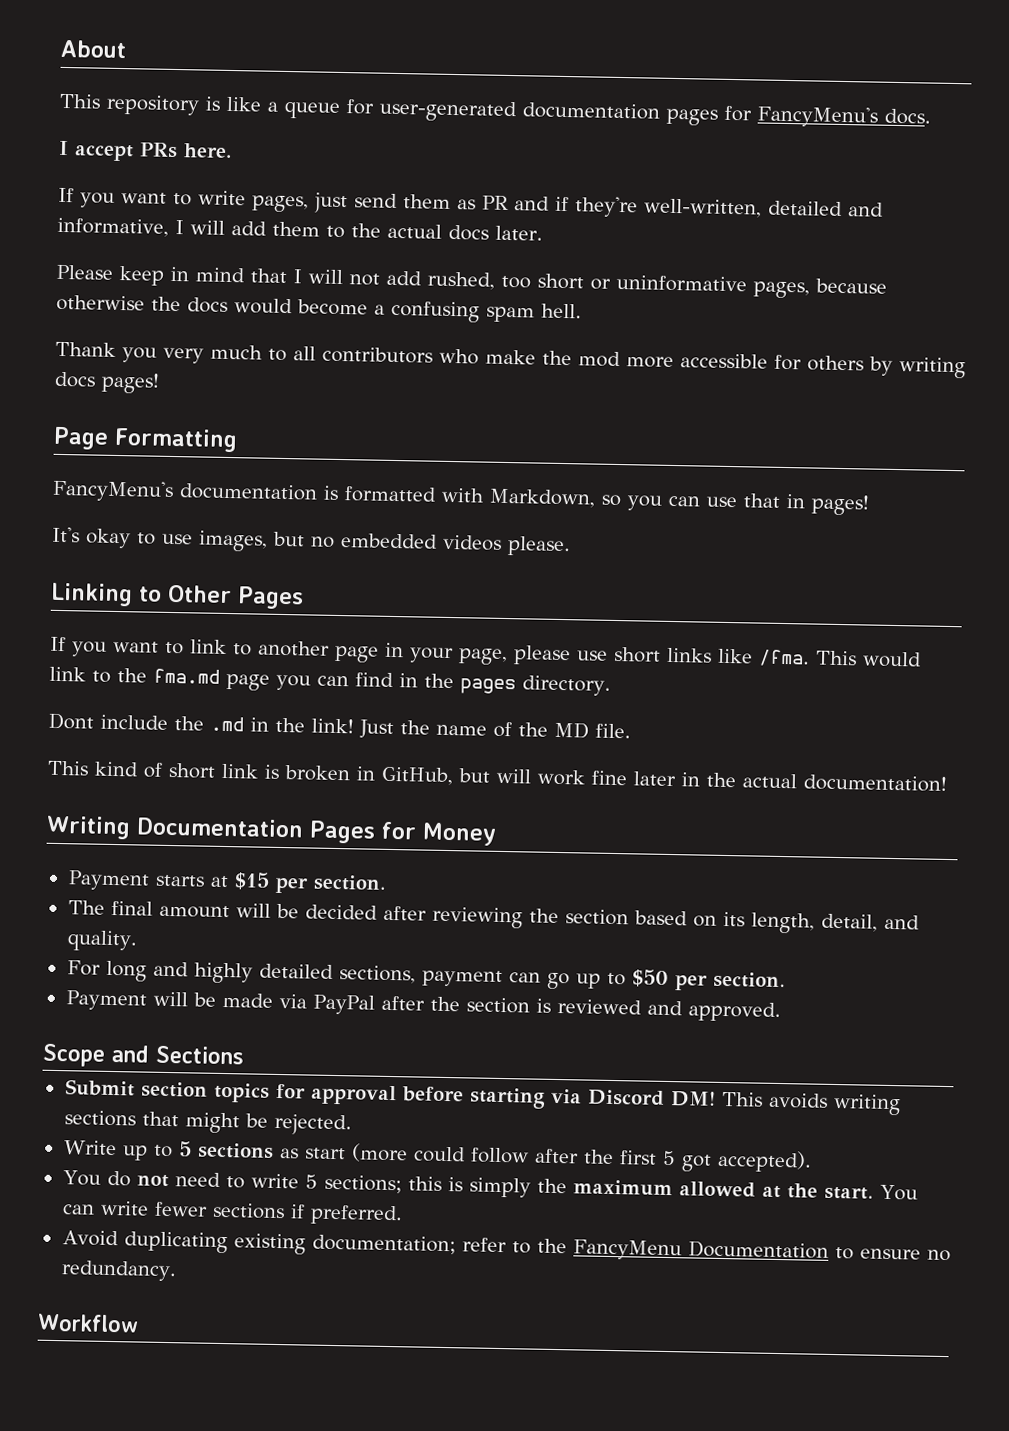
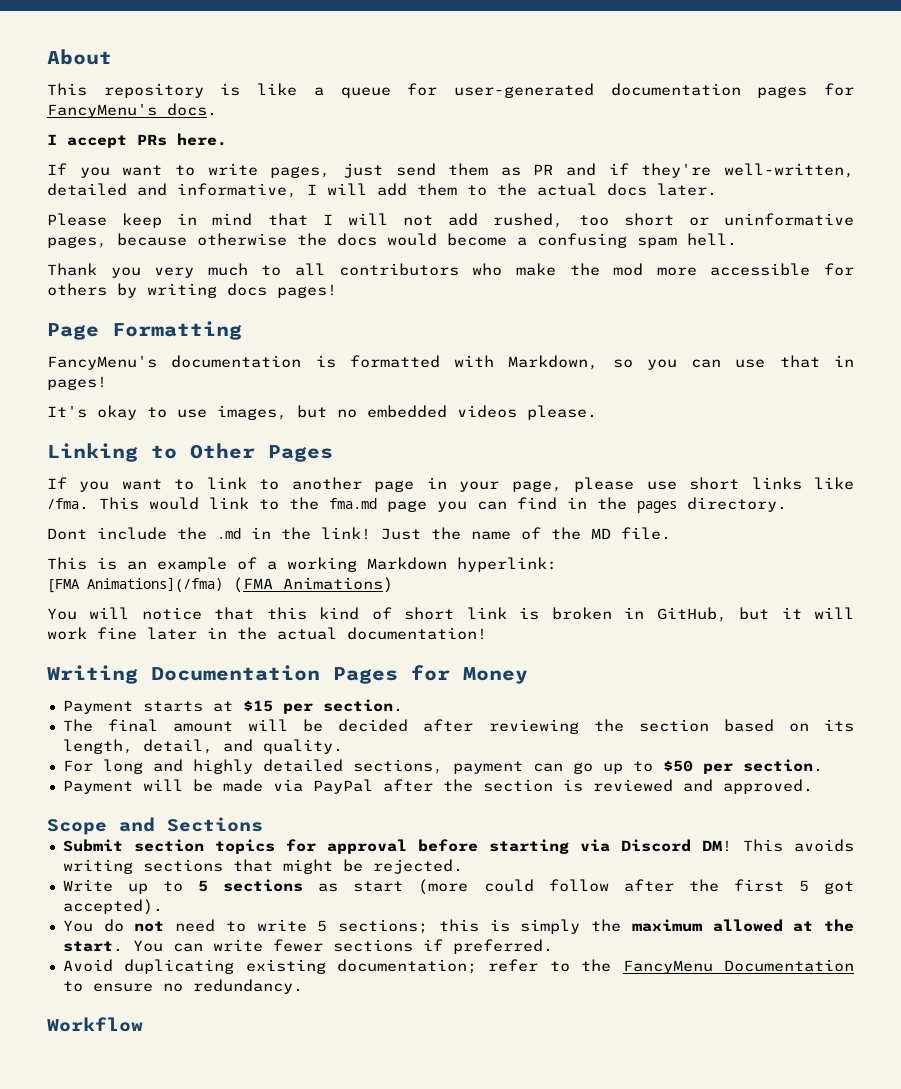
- This kind of short link is broken in GitHub, but will work fine later in the actual documentation!
+ This is an example of a working Markdown hyperlink:
+ [FMA Animations](/fma) (FMA Animations)
+ You will notice that this kind of short link is broken in GitHub, but it will work fine later in the actual documentation!

